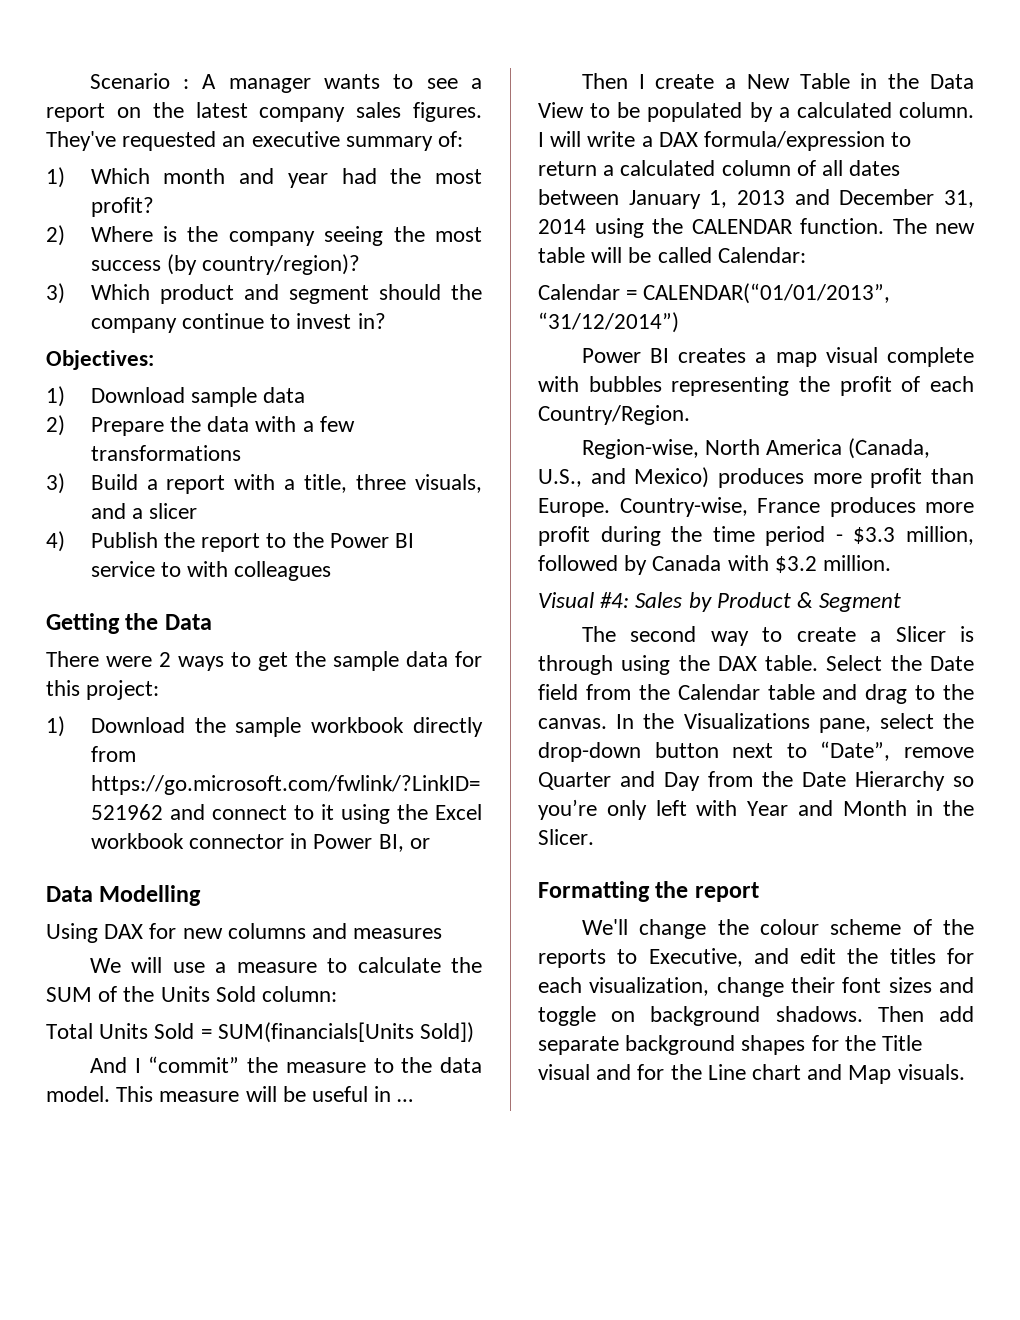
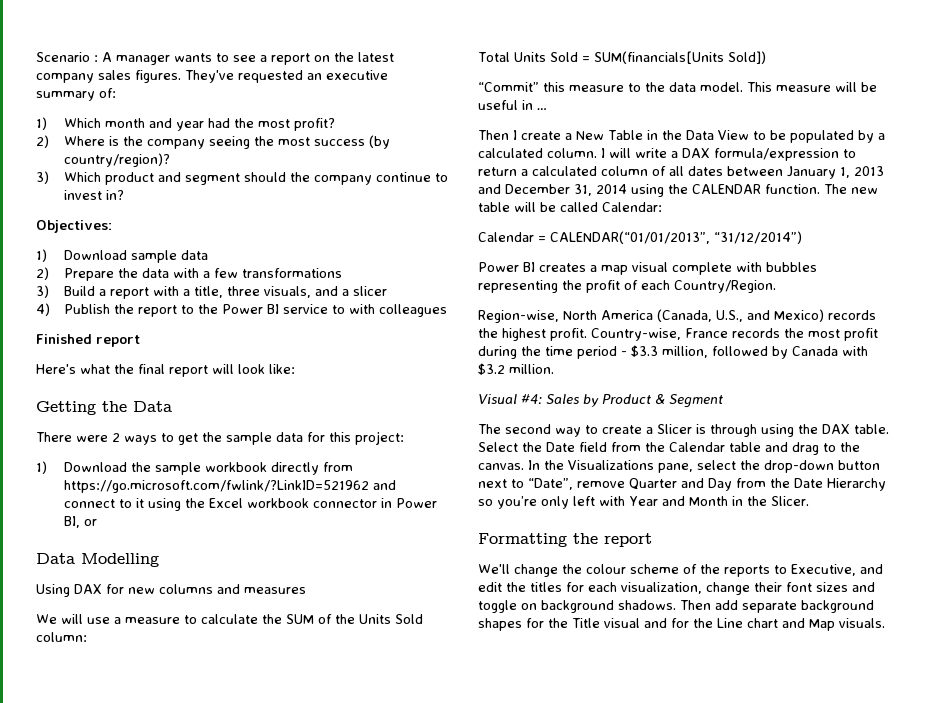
+ Finished report
+ Here's what the final report will look like:
- And I “commit” the measure to the data model.
+ “Commit” this measure to the data model.
- Region-wise, North America (Canada, U.S., and Mexico) produces more profit than Europe. Country-wise, France produces more profit during the time period - $3.3 million, followed by Canada with $3.2 million.
+ Region-wise, North America (Canada, U.S., and Mexico) records the highest profit. Country-wise, France records the most profit during the time period - $3.3 million, followed by Canada with $3.2 million.

